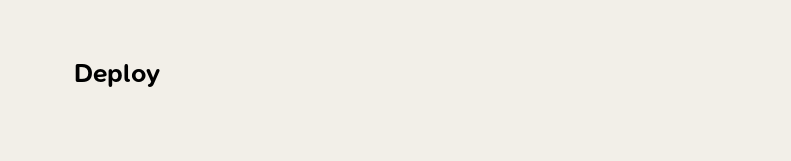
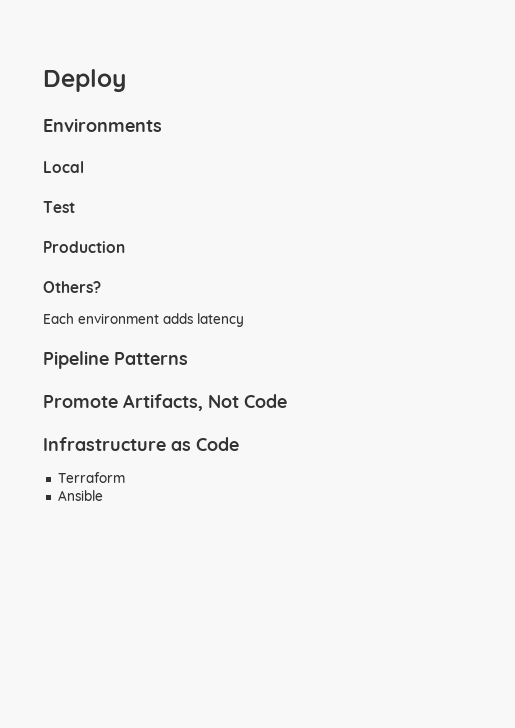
+ Environments
+ Local
+ Test
+ Production
+ Others?
+ Each environment adds latency
+ Pipeline Patterns
+ Promote Artifacts, Not Code
+ Infrastructure as Code
+ Terraform
+ Ansible

